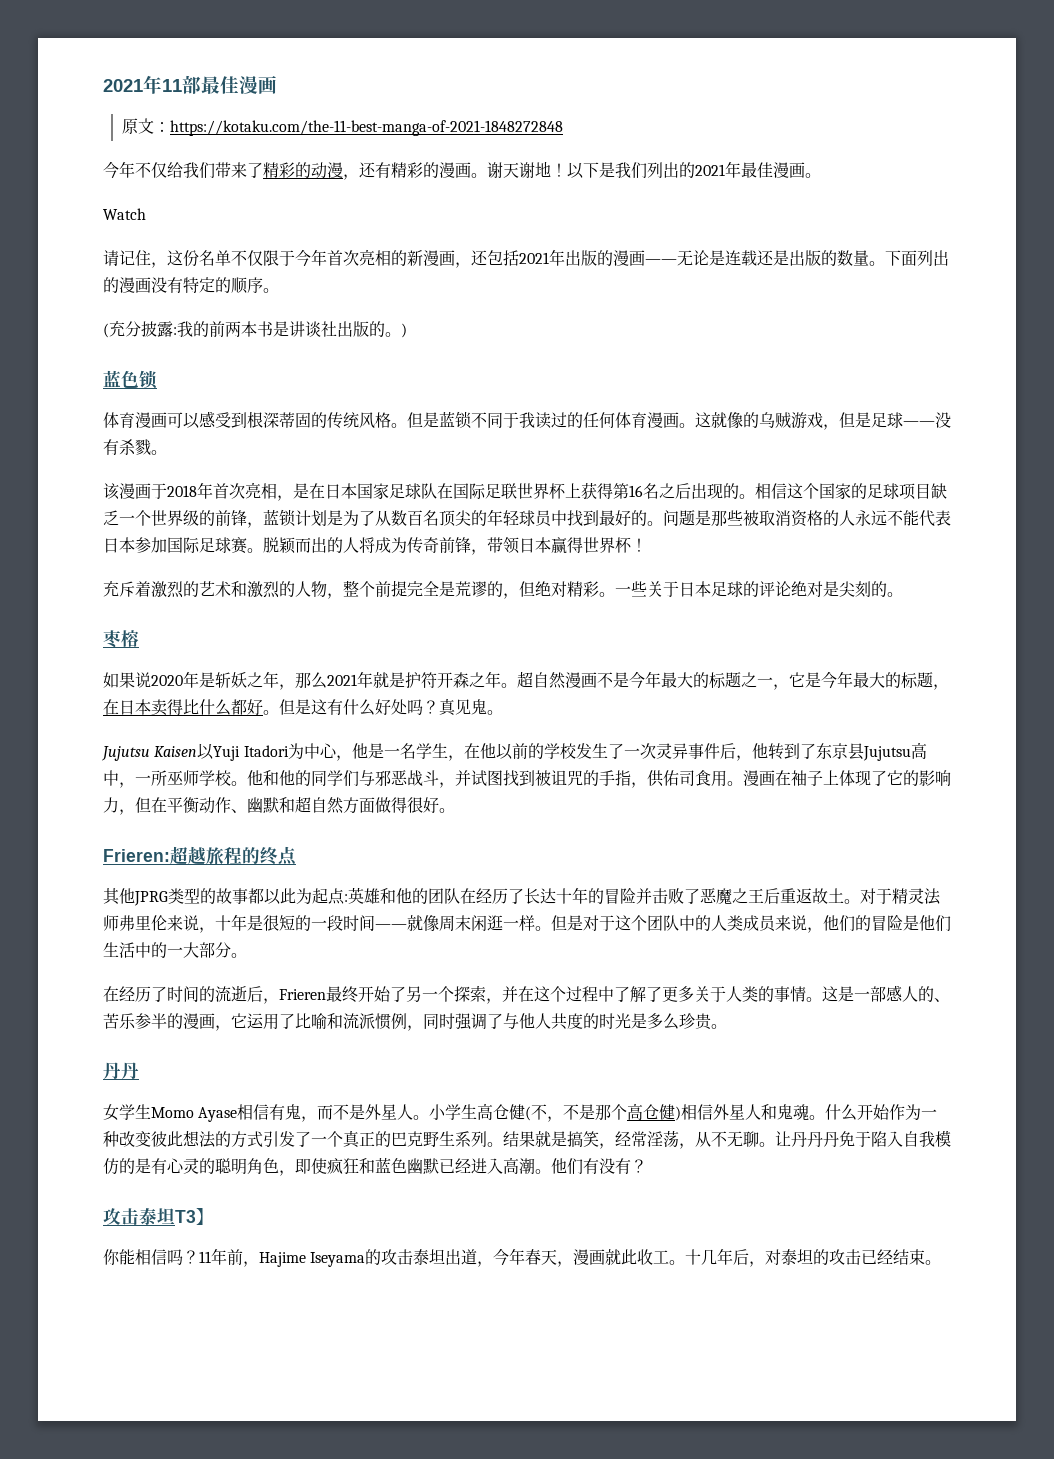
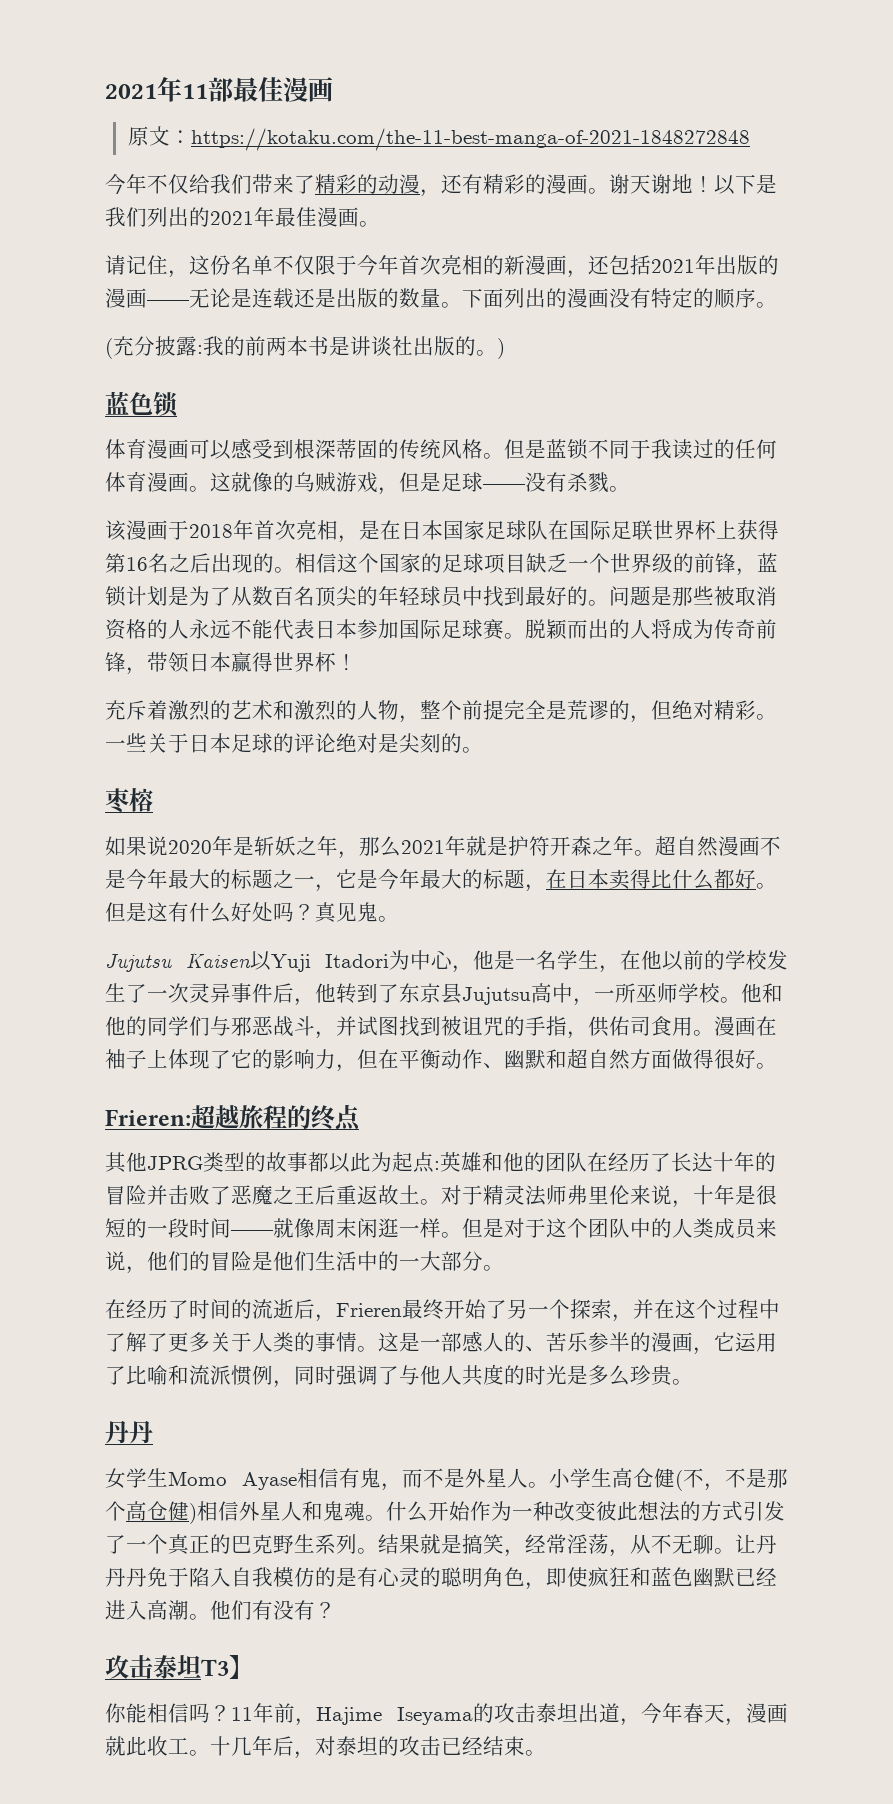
- Watch

